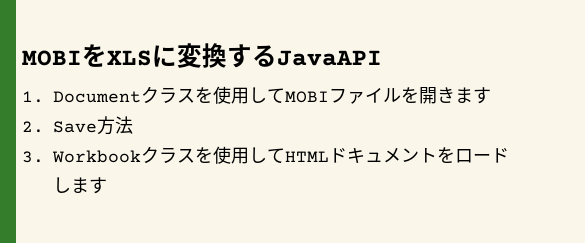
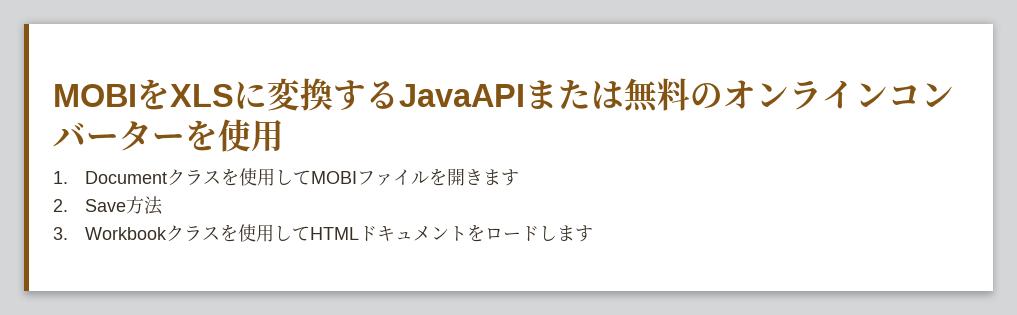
- MOBIをXLSに変換するJavaAPI
+ MOBIをXLSに変換するJavaAPIまたは無料のオンラインコンバーターを使用

